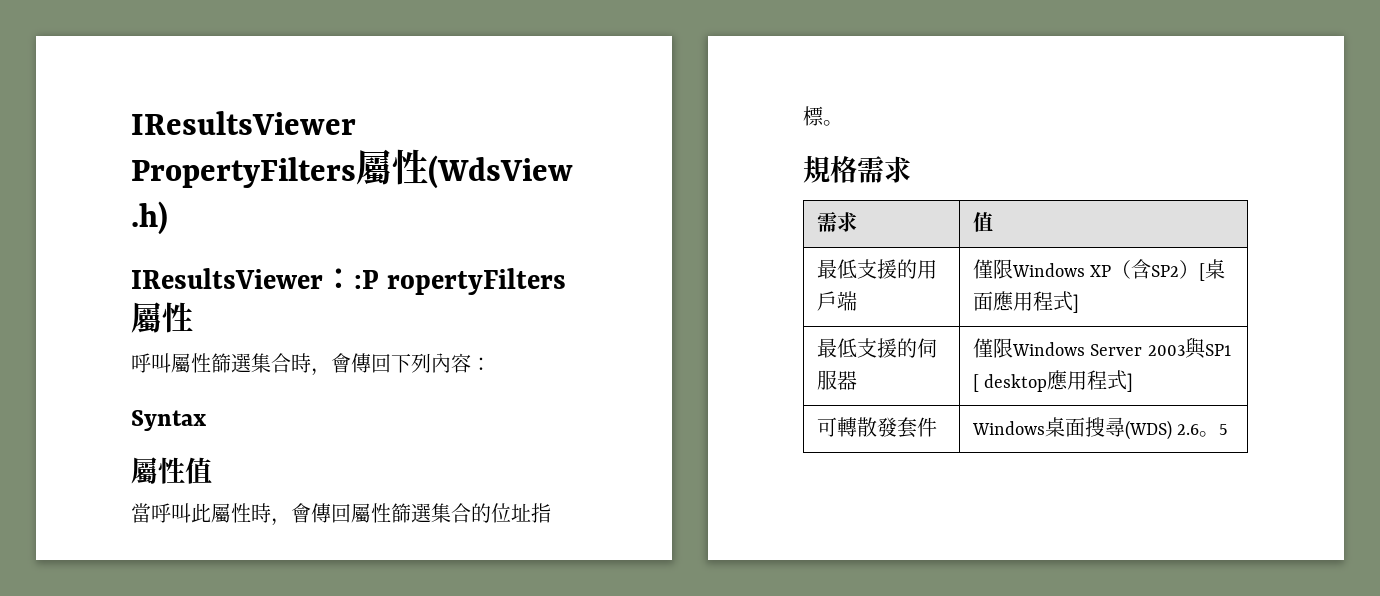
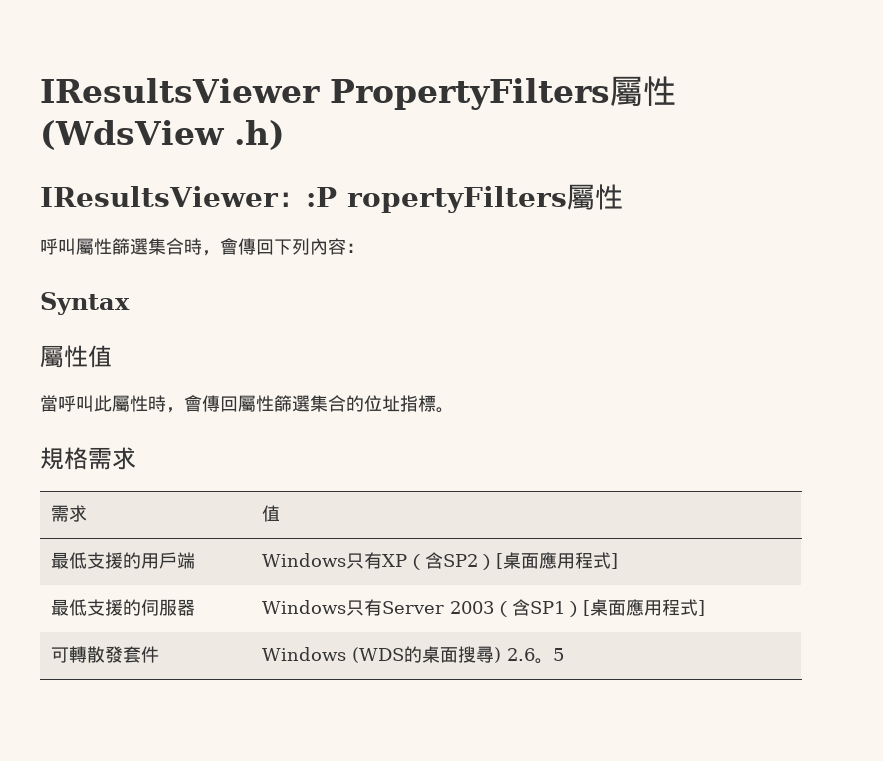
- 最低支援的用戶端 | 僅限Windows XP（含SP2）[桌面應用程式]
+ 最低支援的用戶端 | Windows只有XP（含SP2）[桌面應用程式]
- 最低支援的伺服器 | 僅限Windows Server 2003與SP1 [ desktop應用程式]
+ 最低支援的伺服器 | Windows只有Server 2003（含SP1）[桌面應用程式]
- 可轉散發套件 | Windows桌面搜尋(WDS) 2.6。5
+ 可轉散發套件 | Windows (WDS的桌面搜尋) 2.6。5

